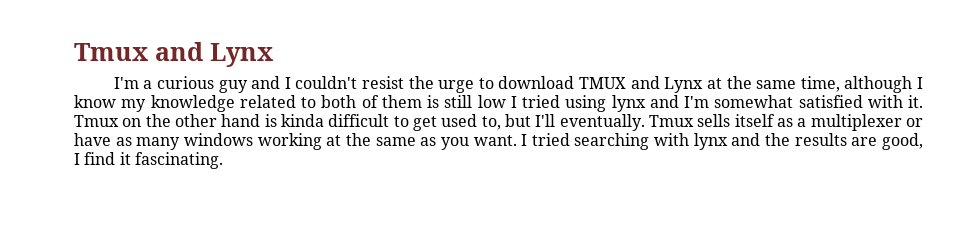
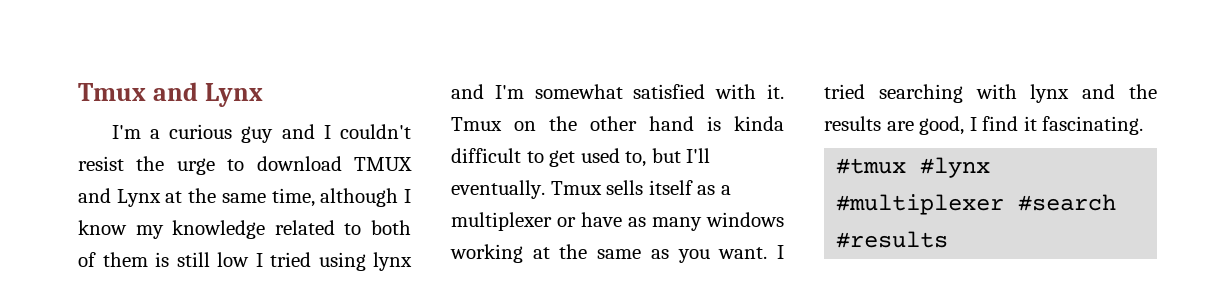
+ #tmux #lynx #multiplexer #search #results

